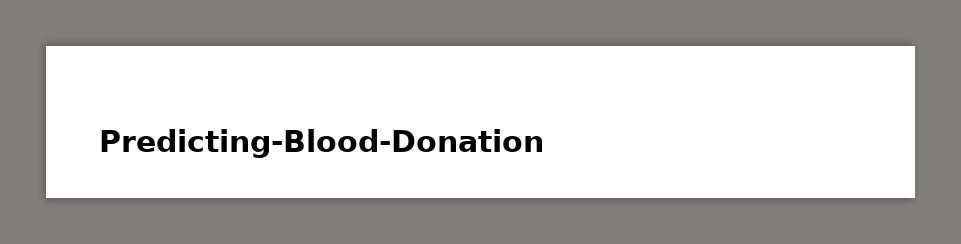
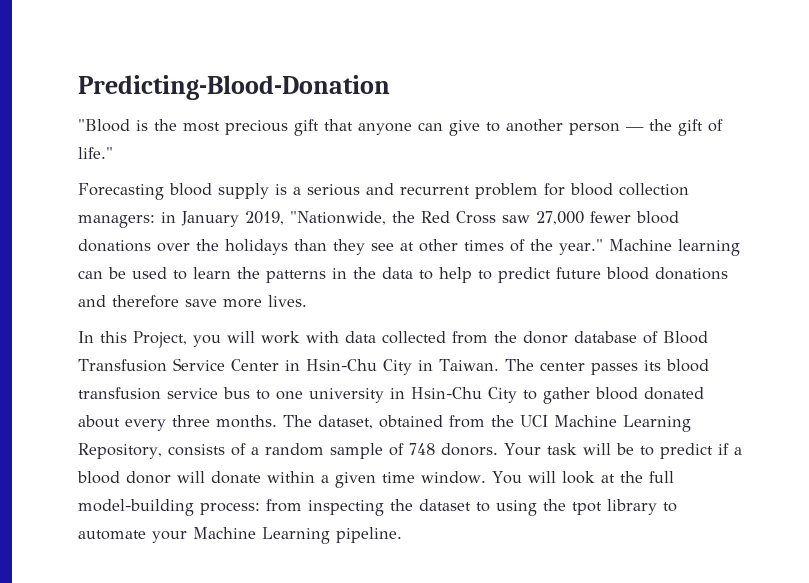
+ "Blood is the most precious gift that anyone can give to another person — the gift of life."
+ Forecasting blood supply is a serious and recurrent problem for blood collection managers: in January 2019, "Nationwide, the Red Cross saw 27,000 fewer blood donations over the holidays than they see at other times of the year." Machine learning can be used to learn the patterns in the data to help to predict future blood donations and therefore save more lives.
+ In this Project, you will work with data collected from the donor database of Blood Transfusion Service Center in Hsin-Chu City in Taiwan. The center passes its blood transfusion service bus to one university in Hsin-Chu City to gather blood donated about every three months. The dataset, obtained from the UCI Machine Learning Repository, consists of a random sample of 748 donors. Your task will be to predict if a blood donor will donate within a given time window. You will look at the full model-building process: from inspecting the dataset to using the tpot library to automate your Machine Learning pipeline.

